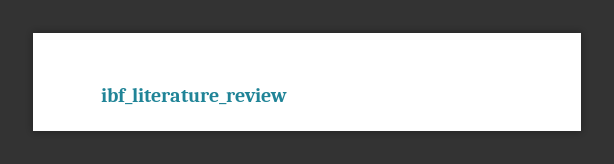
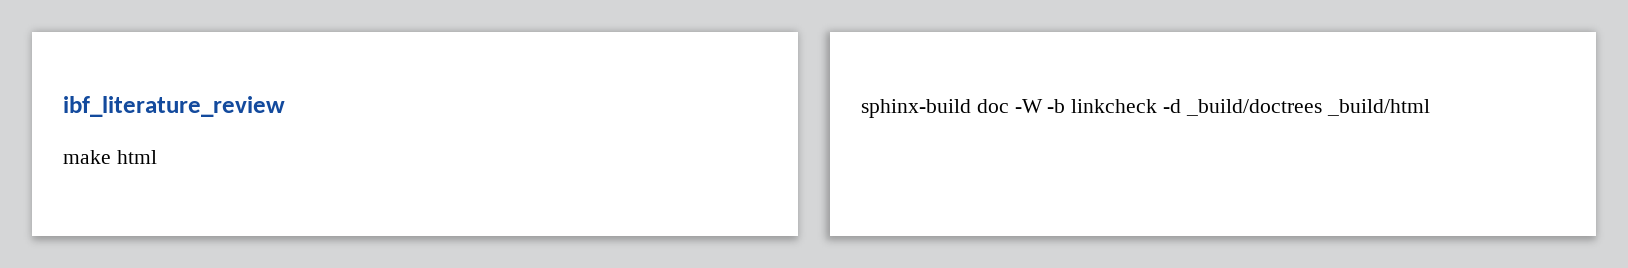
+ make html
+ sphinx-build doc -W -b linkcheck -d _build/doctrees _build/html

